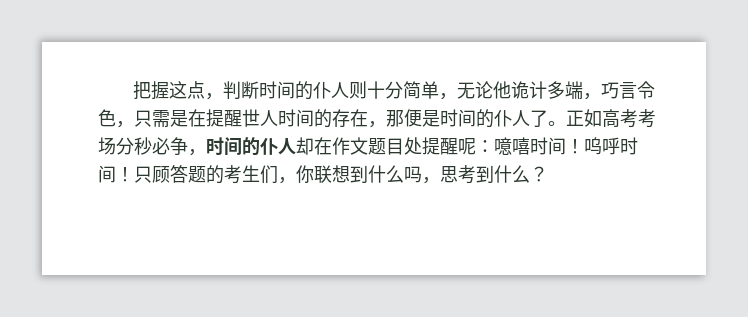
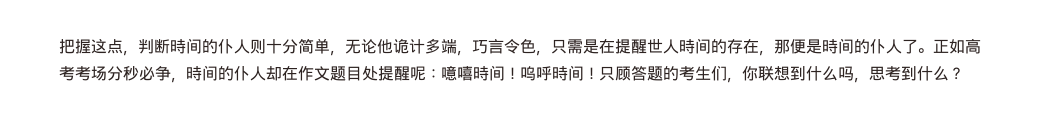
- 把握这点，判断时间的仆人则十分简单，无论他诡计多端，巧言令色，只需是在提醒世人时间的存在，那便是时间的仆人了。
+ 把握这点，判断時间的仆人则十分简单，无论他诡计多端，巧言令色，只需是在提醒世人時间的存在，那便是時间的仆人了。
- 正如高考考场分秒必争，时间的仆人却在作文题目处提醒呢：噫嘻时间！
+ 正如高考考场分秒必争，時间的仆人却在作文题目处提醒呢：噫嘻時间！
- 呜呼时间！
+ 呜呼時间！

